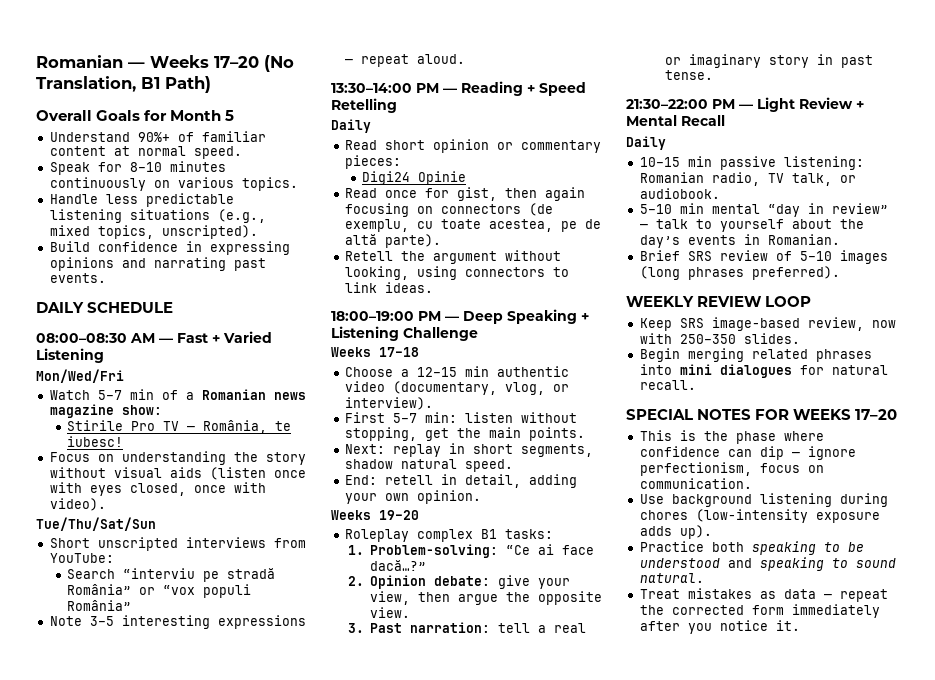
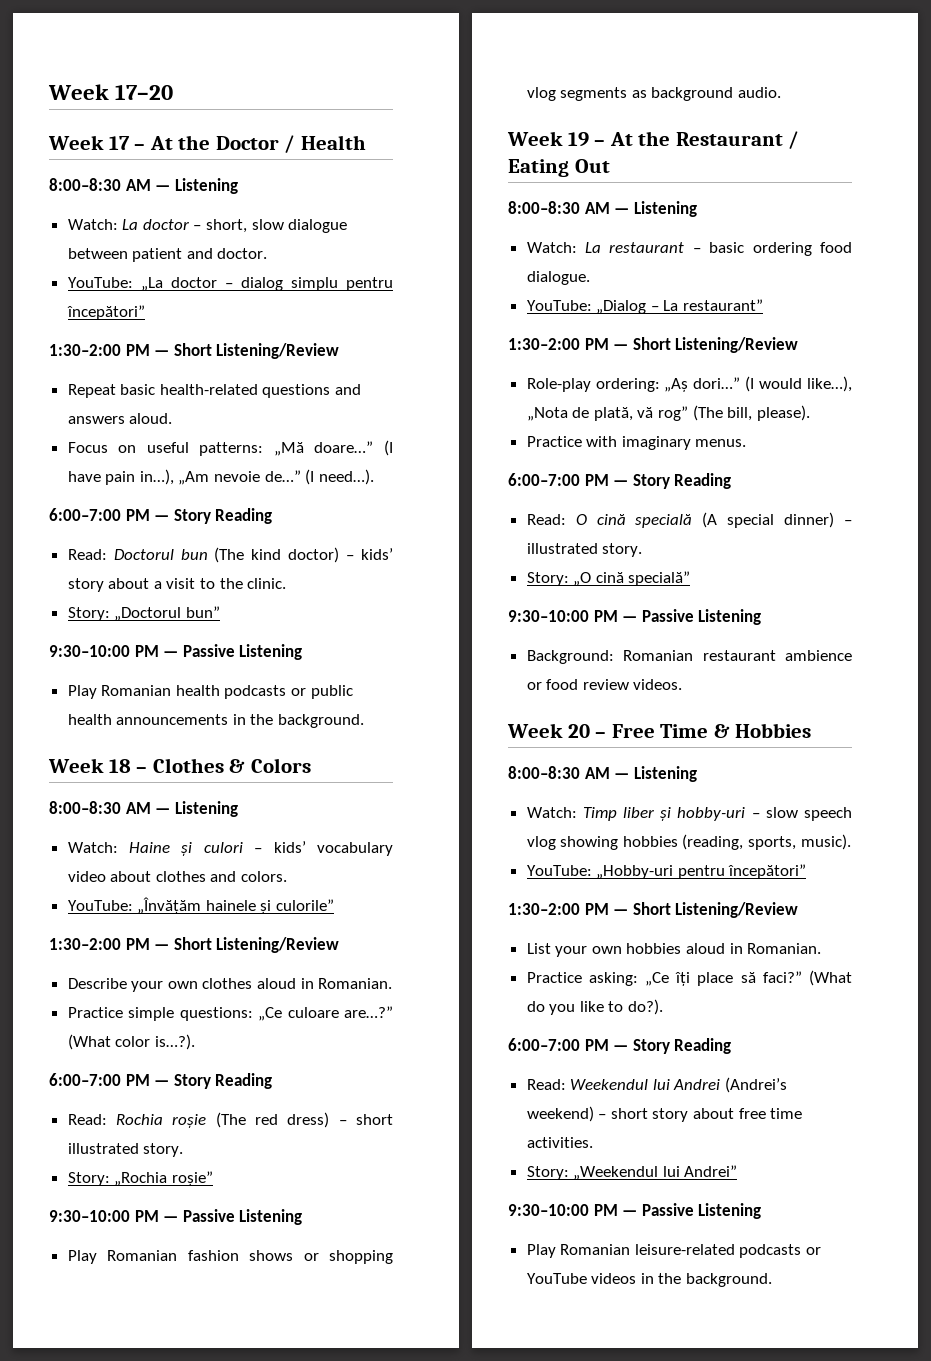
- Romanian — Weeks 17–20 (No Translation, B1 Path)
- Overall Goals for Month 5
- Understand 90%+ of familiar content at normal speed.
- Speak for 8–10 minutes continuously on various topics.
- Handle less predictable listening situations (e.g., mixed topics, unscripted).
- Build confidence in expressing opinions and narrating past events.
- DAILY SCHEDULE
- 08:00–08:30 AM — Fast + Varied Listening
- Mon/Wed/Fri
- Watch 5–7 min of a Romanian news magazine show:
- Stirile Pro TV — România, te iubesc!
- Focus on understanding the story without visual aids (listen once with eyes closed, once with video).
- Tue/Thu/Sat/Sun
- Short unscripted interviews from YouTube:
- Search “interviu pe stradă România” or “vox populi România”
- Note 3–5 interesting expressions — repeat aloud.
- 13:30–14:00 PM — Reading + Speed Retelling
- Daily
- Read short opinion or commentary pieces:
- Digi24 Opinie
- Read once for gist, then again focusing on connectors (de exemplu, cu toate acestea, pe de altă parte).
- Retell the argument without looking, using connectors to link ideas.
- 18:00–19:00 PM — Deep Speaking + Listening Challenge
- Weeks 17–18
- Choose a 12–15 min authentic video (documentary, vlog, or interview).
- First 5–7 min: listen without stopping, get the main points.
- Next: replay in short segments, shadow natural speed.
- End: retell in detail, adding your own opinion.
- Weeks 19–20
- Roleplay complex B1 tasks:
- 1. Problem-solving: “Ce ai face dacă…?”
- 2. Opinion debate: give your view, then argue the opposite view.
- 3. Past narration: tell a real or imaginary story in past tense.
- 21:30–22:00 PM — Light Review + Mental Recall
- Daily
- 10–15 min passive listening: Romanian radio, TV talk, or audiobook.
- 5–10 min mental “day in review” — talk to yourself about the day’s events in Romanian.
- Brief SRS review of 5–10 images (long phrases preferred).
- WEEKLY REVIEW LOOP
- Keep SRS image-based review, now with 250–350 slides.
- Begin merging related phrases into mini dialogues for natural recall.
- SPECIAL NOTES FOR WEEKS 17–20
- This is the phase where confidence can dip — ignore perfectionism, focus on communication.
- Use background listening during chores (low-intensity exposure adds up).
- Practice both speaking to be understood and speaking to sound natural.
- Treat mistakes as data — repeat the corrected form immediately after you notice it.
+ Week 17–20
+ Week 17 – At the Doctor / Health
+ 8:00–8:30 AM — Listening
+ Watch: La doctor – short, slow dialogue between patient and doctor.
+ YouTube: „La doctor – dialog simplu pentru începători”
+ 1:30–2:00 PM — Short Listening/Review
+ Repeat basic health-related questions and answers aloud.
+ Focus on useful patterns: „Mă doare…” (I have pain in…), „Am nevoie de…” (I need…).
+ 6:00–7:00 PM — Story Reading
+ Read: Doctorul bun (The kind doctor) – kids’ story about a visit to the clinic.
+ Story: „Doctorul bun”
+ 9:30–10:00 PM — Passive Listening
+ Play Romanian health podcasts or public health announcements in the background.
+ Week 18 – Clothes & Colors
+ 8:00–8:30 AM — Listening
+ Watch: Haine și culori – kids’ vocabulary video about clothes and colors.
+ YouTube: „Învățăm hainele și culorile”
+ 1:30–2:00 PM — Short Listening/Review
+ Describe your own clothes aloud in Romanian.
+ Practice simple questions: „Ce culoare are…?” (What color is…?).
+ 6:00–7:00 PM — Story Reading
+ Read: Rochia roșie (The red dress) – short illustrated story.
+ Story: „Rochia roșie”
+ 9:30–10:00 PM — Passive Listening
+ Play Romanian fashion shows or shopping vlog segments as background audio.
+ Week 19 – At the Restaurant / Eating Out
+ 8:00–8:30 AM — Listening
+ Watch: La restaurant – basic ordering food dialogue.
+ YouTube: „Dialog – La restaurant”
+ 1:30–2:00 PM — Short Listening/Review
+ Role-play ordering: „Aș dori…” (I would like…), „Nota de plată, vă rog” (The bill, please).
+ Practice with imaginary menus.
+ 6:00–7:00 PM — Story Reading
+ Read: O cină specială (A special dinner) – illustrated story.
+ Story: „O cină specială”
+ 9:30–10:00 PM — Passive Listening
+ Background: Romanian restaurant ambience or food review videos.
+ Week 20 – Free Time & Hobbies
+ 8:00–8:30 AM — Listening
+ Watch: Timp liber și hobby-uri – slow speech vlog showing hobbies (reading, sports, music).
+ YouTube: „Hobby-uri pentru începători”
+ 1:30–2:00 PM — Short Listening/Review
+ List your own hobbies aloud in Romanian.
+ Practice asking: „Ce îți place să faci?” (What do you like to do?).
+ 6:00–7:00 PM — Story Reading
+ Read: Weekendul lui Andrei (Andrei’s weekend) – short story about free time activities.
+ Story: „Weekendul lui Andrei”
+ 9:30–10:00 PM — Passive Listening
+ Play Romanian leisure-related podcasts or YouTube videos in the background.

